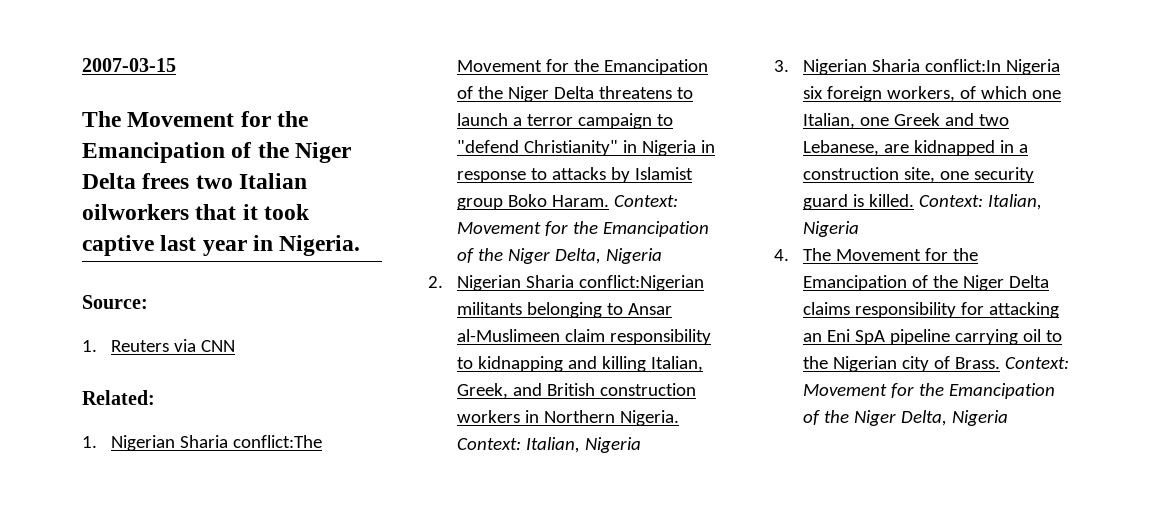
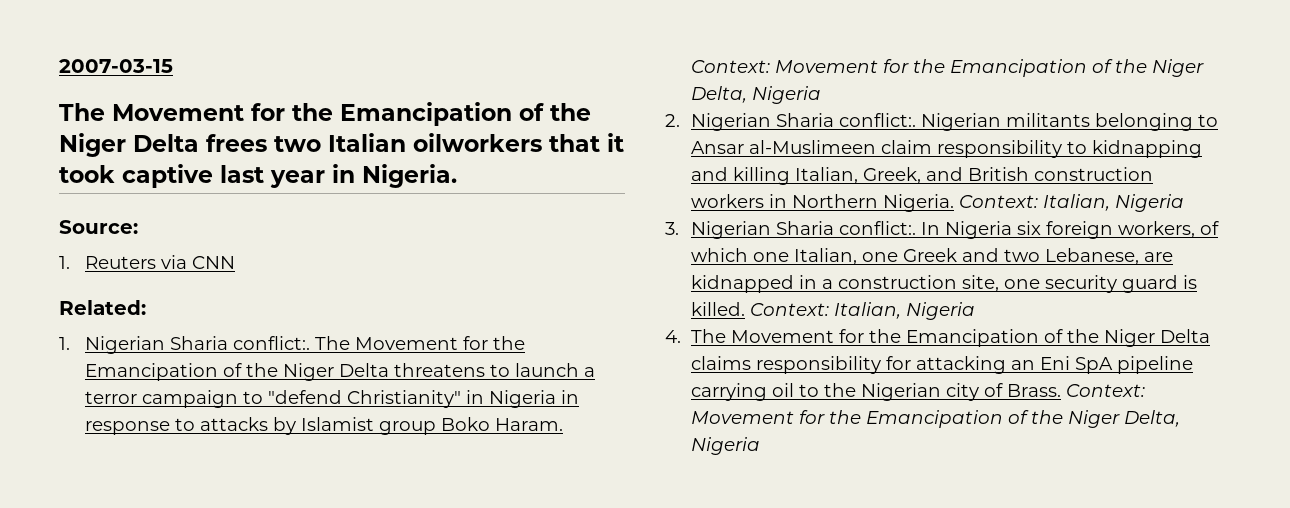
- 1. Nigerian Sharia conflict:The Movement for the Emancipation of the Niger Delta threatens to launch a terror campaign to "defend Christianity" in Nigeria in response to attacks by Islamist group Boko Haram.
+ 1. Nigerian Sharia conflict:. The Movement for the Emancipation of the Niger Delta threatens to launch a terror campaign to "defend Christianity" in Nigeria in response to attacks by Islamist group Boko Haram.
- 2. Nigerian Sharia conflict:Nigerian militants belonging to Ansar al-Muslimeen claim responsibility to kidnapping and killing Italian, Greek, and British construction workers in Northern Nigeria.
+ 2. Nigerian Sharia conflict:. Nigerian militants belonging to Ansar al-Muslimeen claim responsibility to kidnapping and killing Italian, Greek, and British construction workers in Northern Nigeria.
- 3. Nigerian Sharia conflict:In Nigeria six foreign workers, of which one Italian, one Greek and two Lebanese, are kidnapped in a construction site, one security guard is killed.
+ 3. Nigerian Sharia conflict:. In Nigeria six foreign workers, of which one Italian, one Greek and two Lebanese, are kidnapped in a construction site, one security guard is killed.

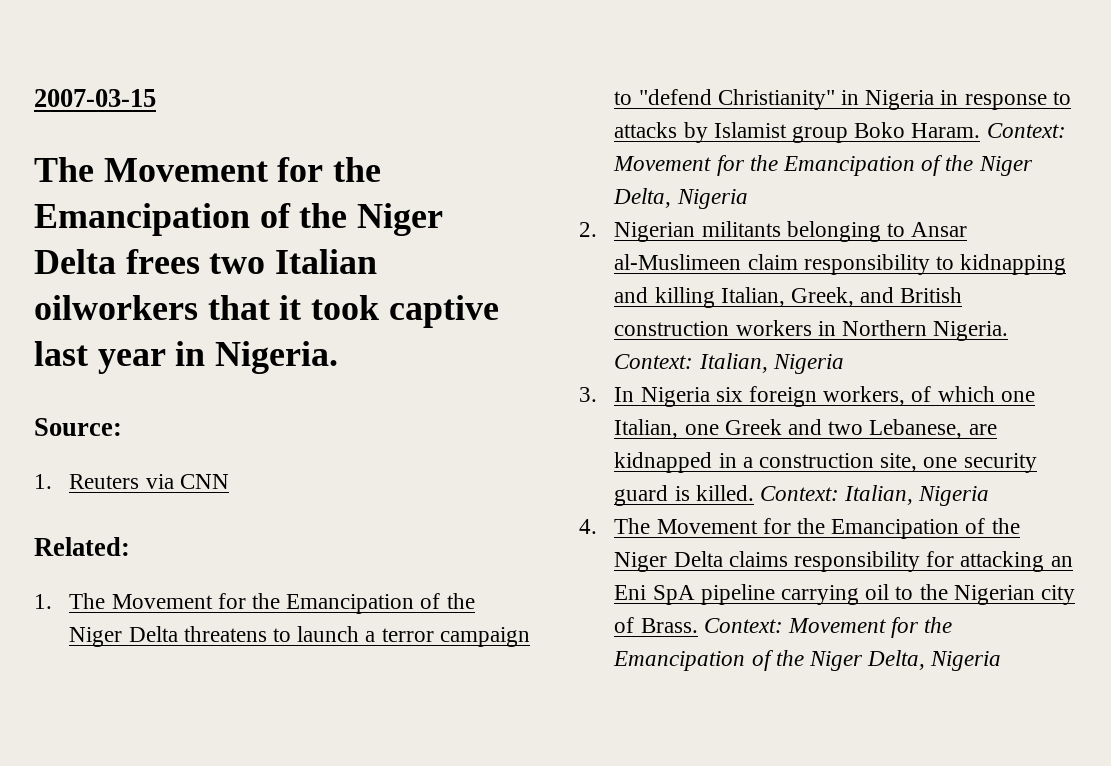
- 1. Nigerian Sharia conflict:. The Movement for the Emancipation of the Niger Delta threatens to launch a terror campaign to "defend Christianity" in Nigeria in response to attacks by Islamist group Boko Haram.
+ 1. The Movement for the Emancipation of the Niger Delta threatens to launch a terror campaign to "defend Christianity" in Nigeria in response to attacks by Islamist group Boko Haram.
- 2. Nigerian Sharia conflict:. Nigerian militants belonging to Ansar al-Muslimeen claim responsibility to kidnapping and killing Italian, Greek, and British construction workers in Northern Nigeria.
+ 2. Nigerian militants belonging to Ansar al-Muslimeen claim responsibility to kidnapping and killing Italian, Greek, and British construction workers in Northern Nigeria.
- 3. Nigerian Sharia conflict:. In Nigeria six foreign workers, of which one Italian, one Greek and two Lebanese, are kidnapped in a construction site, one security guard is killed.
+ 3. In Nigeria six foreign workers, of which one Italian, one Greek and two Lebanese, are kidnapped in a construction site, one security guard is killed.

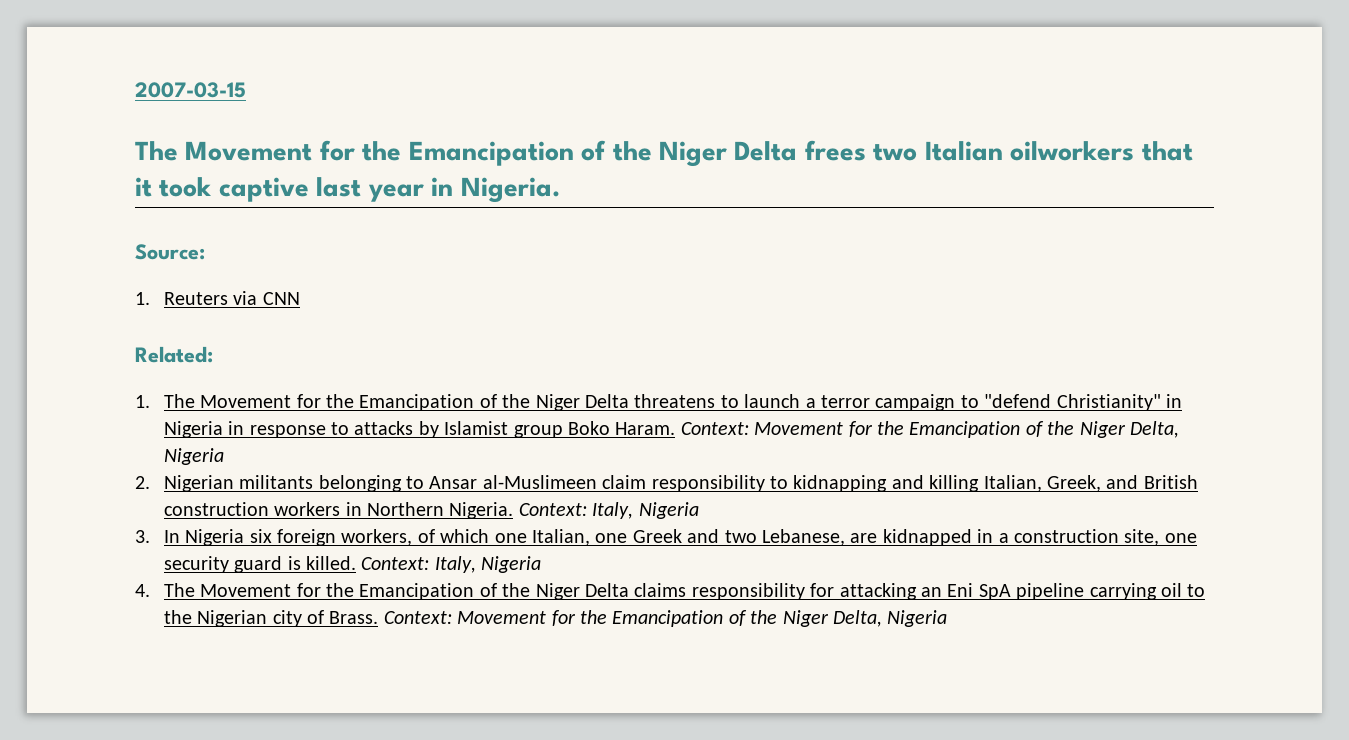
- 2. Nigerian militants belonging to Ansar al-Muslimeen claim responsibility to kidnapping and killing Italian, Greek, and British construction workers in Northern Nigeria. Context: Italian, Nigeria
+ 2. Nigerian militants belonging to Ansar al-Muslimeen claim responsibility to kidnapping and killing Italian, Greek, and British construction workers in Northern Nigeria. Context: Italy, Nigeria
- 3. In Nigeria six foreign workers, of which one Italian, one Greek and two Lebanese, are kidnapped in a construction site, one security guard is killed. Context: Italian, Nigeria
+ 3. In Nigeria six foreign workers, of which one Italian, one Greek and two Lebanese, are kidnapped in a construction site, one security guard is killed. Context: Italy, Nigeria

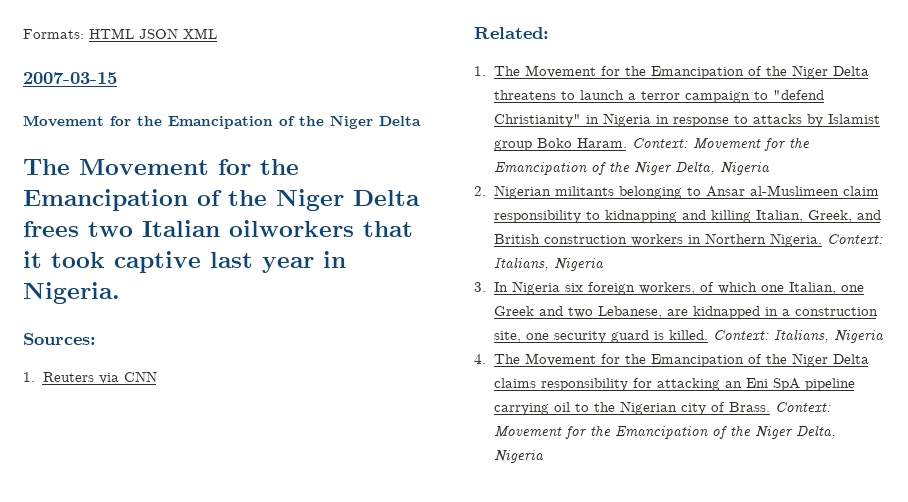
+ Formats: HTML JSON XML
  2007-03-15
+ Movement for the Emancipation of the Niger Delta
- Source:
+ Sources:
- 2. Nigerian militants belonging to Ansar al-Muslimeen claim responsibility to kidnapping and killing Italian, Greek, and British construction workers in Northern Nigeria. Context: Italy, Nigeria
+ 2. Nigerian militants belonging to Ansar al-Muslimeen claim responsibility to kidnapping and killing Italian, Greek, and British construction workers in Northern Nigeria. Context: Italians, Nigeria
- 3. In Nigeria six foreign workers, of which one Italian, one Greek and two Lebanese, are kidnapped in a construction site, one security guard is killed. Context: Italy, Nigeria
+ 3. In Nigeria six foreign workers, of which one Italian, one Greek and two Lebanese, are kidnapped in a construction site, one security guard is killed. Context: Italians, Nigeria

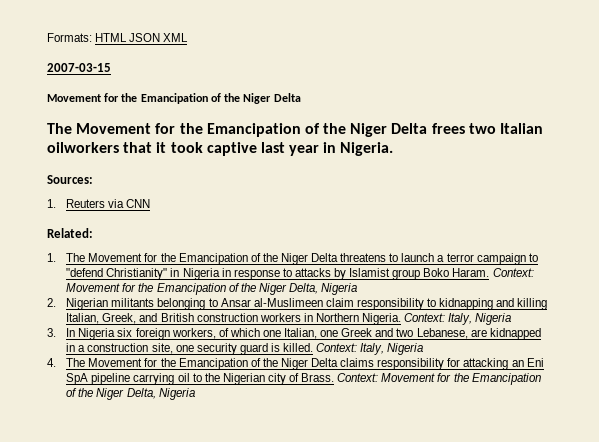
- 2. Nigerian militants belonging to Ansar al-Muslimeen claim responsibility to kidnapping and killing Italian, Greek, and British construction workers in Northern Nigeria. Context: Italians, Nigeria
+ 2. Nigerian militants belonging to Ansar al-Muslimeen claim responsibility to kidnapping and killing Italian, Greek, and British construction workers in Northern Nigeria. Context: Italy, Nigeria
- 3. In Nigeria six foreign workers, of which one Italian, one Greek and two Lebanese, are kidnapped in a construction site, one security guard is killed. Context: Italians, Nigeria
+ 3. In Nigeria six foreign workers, of which one Italian, one Greek and two Lebanese, are kidnapped in a construction site, one security guard is killed. Context: Italy, Nigeria

